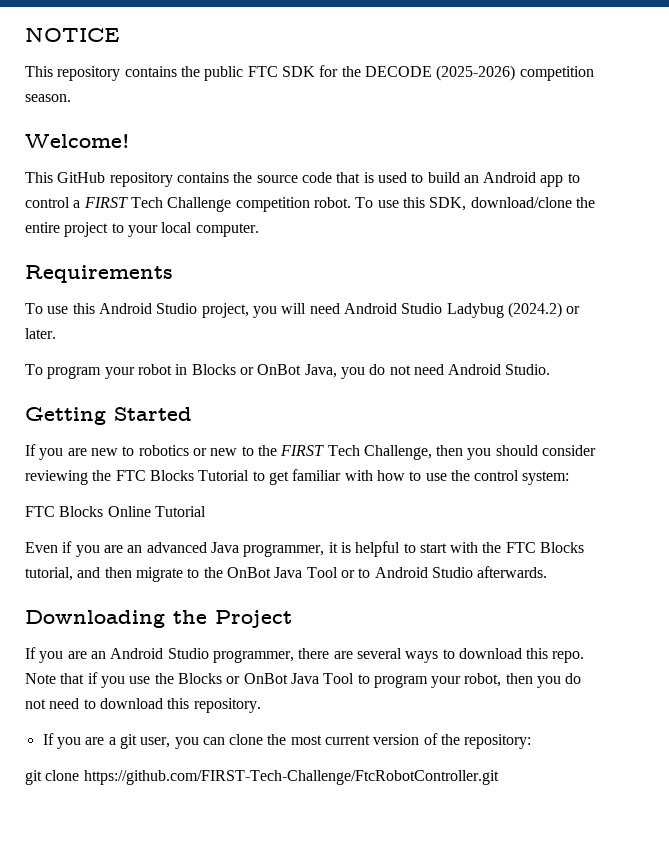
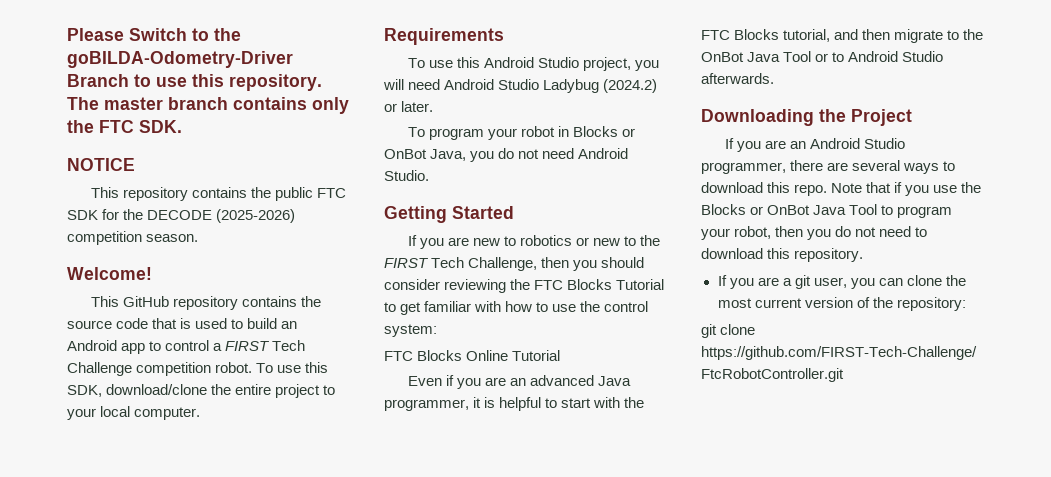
+ Please Switch to the goBILDA-Odometry-Driver Branch to use this repository. The master branch contains only the FTC SDK.

